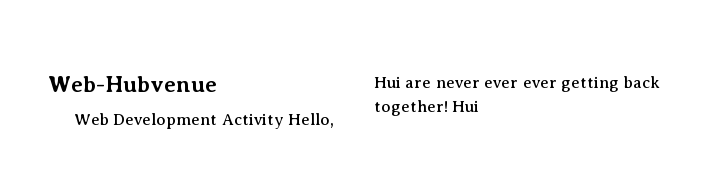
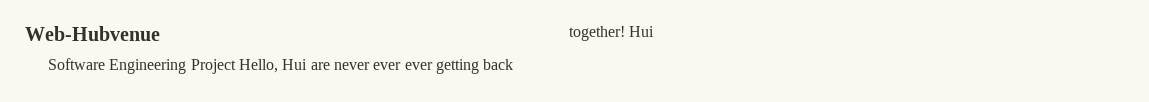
- Web Development Activity Hello, Hui are never ever ever getting back together!
+ Software Engineering Project Hello, Hui are never ever ever getting back together!

